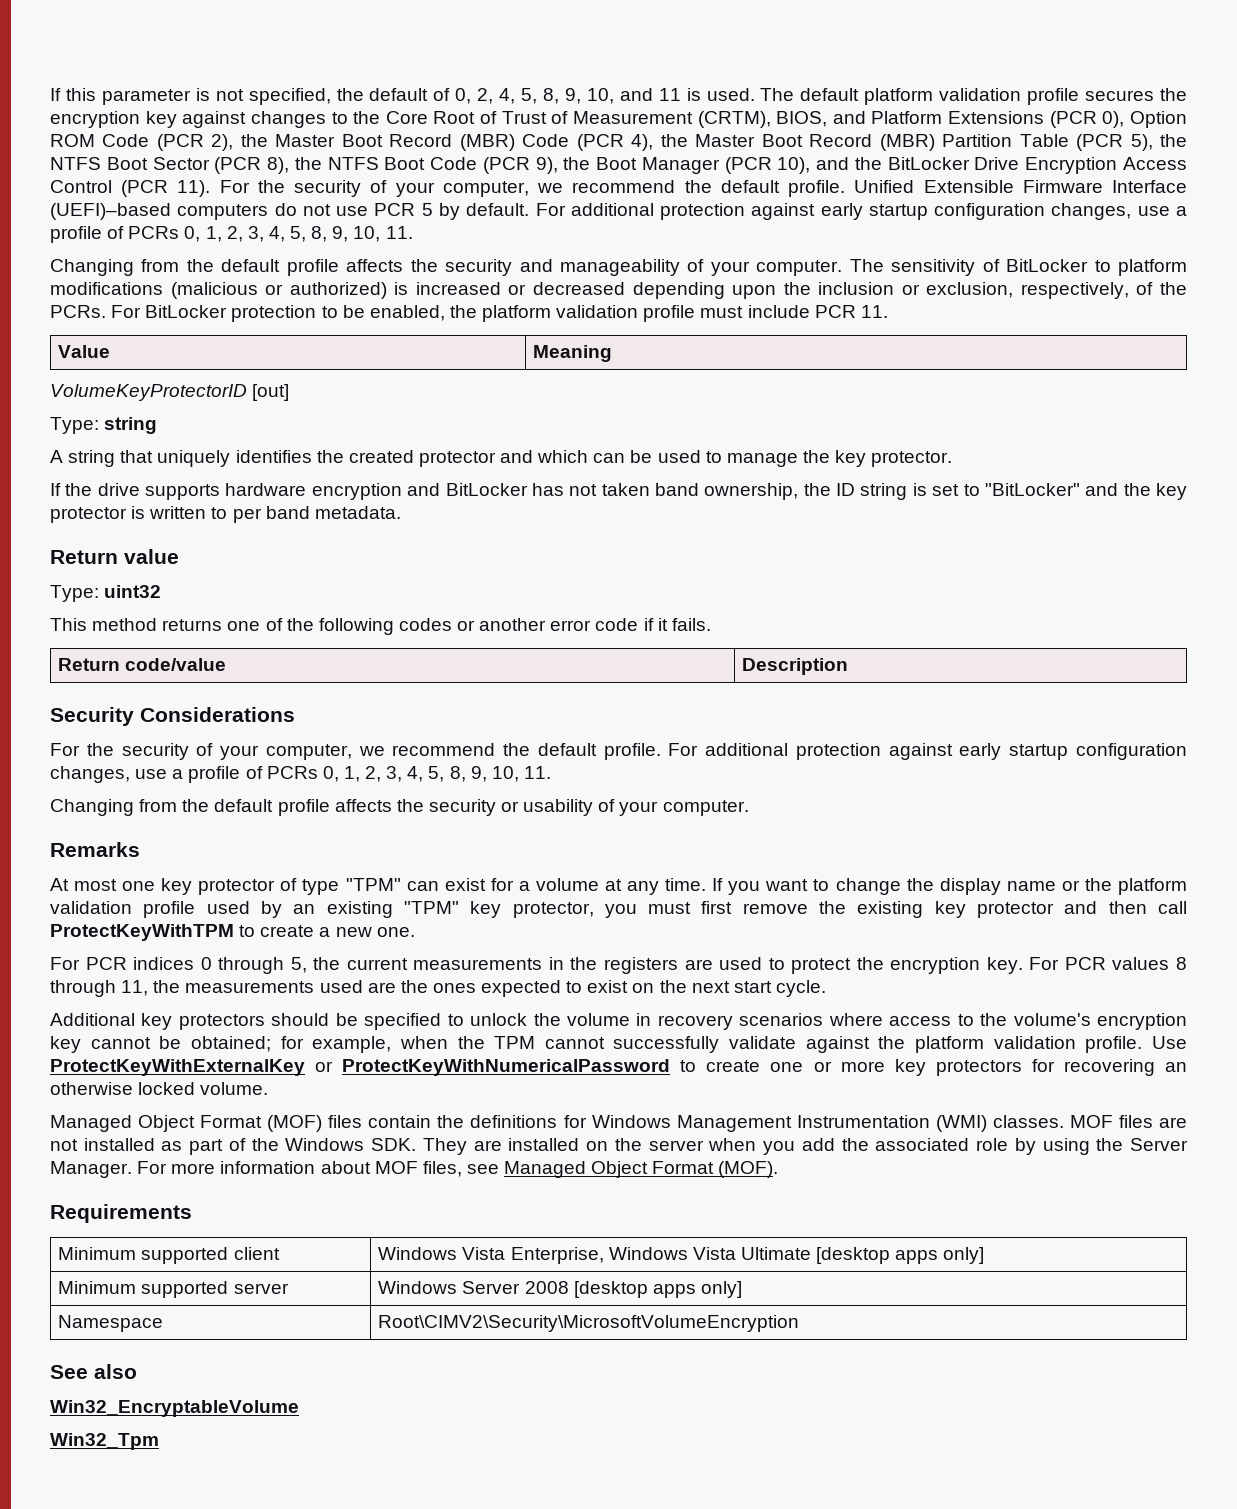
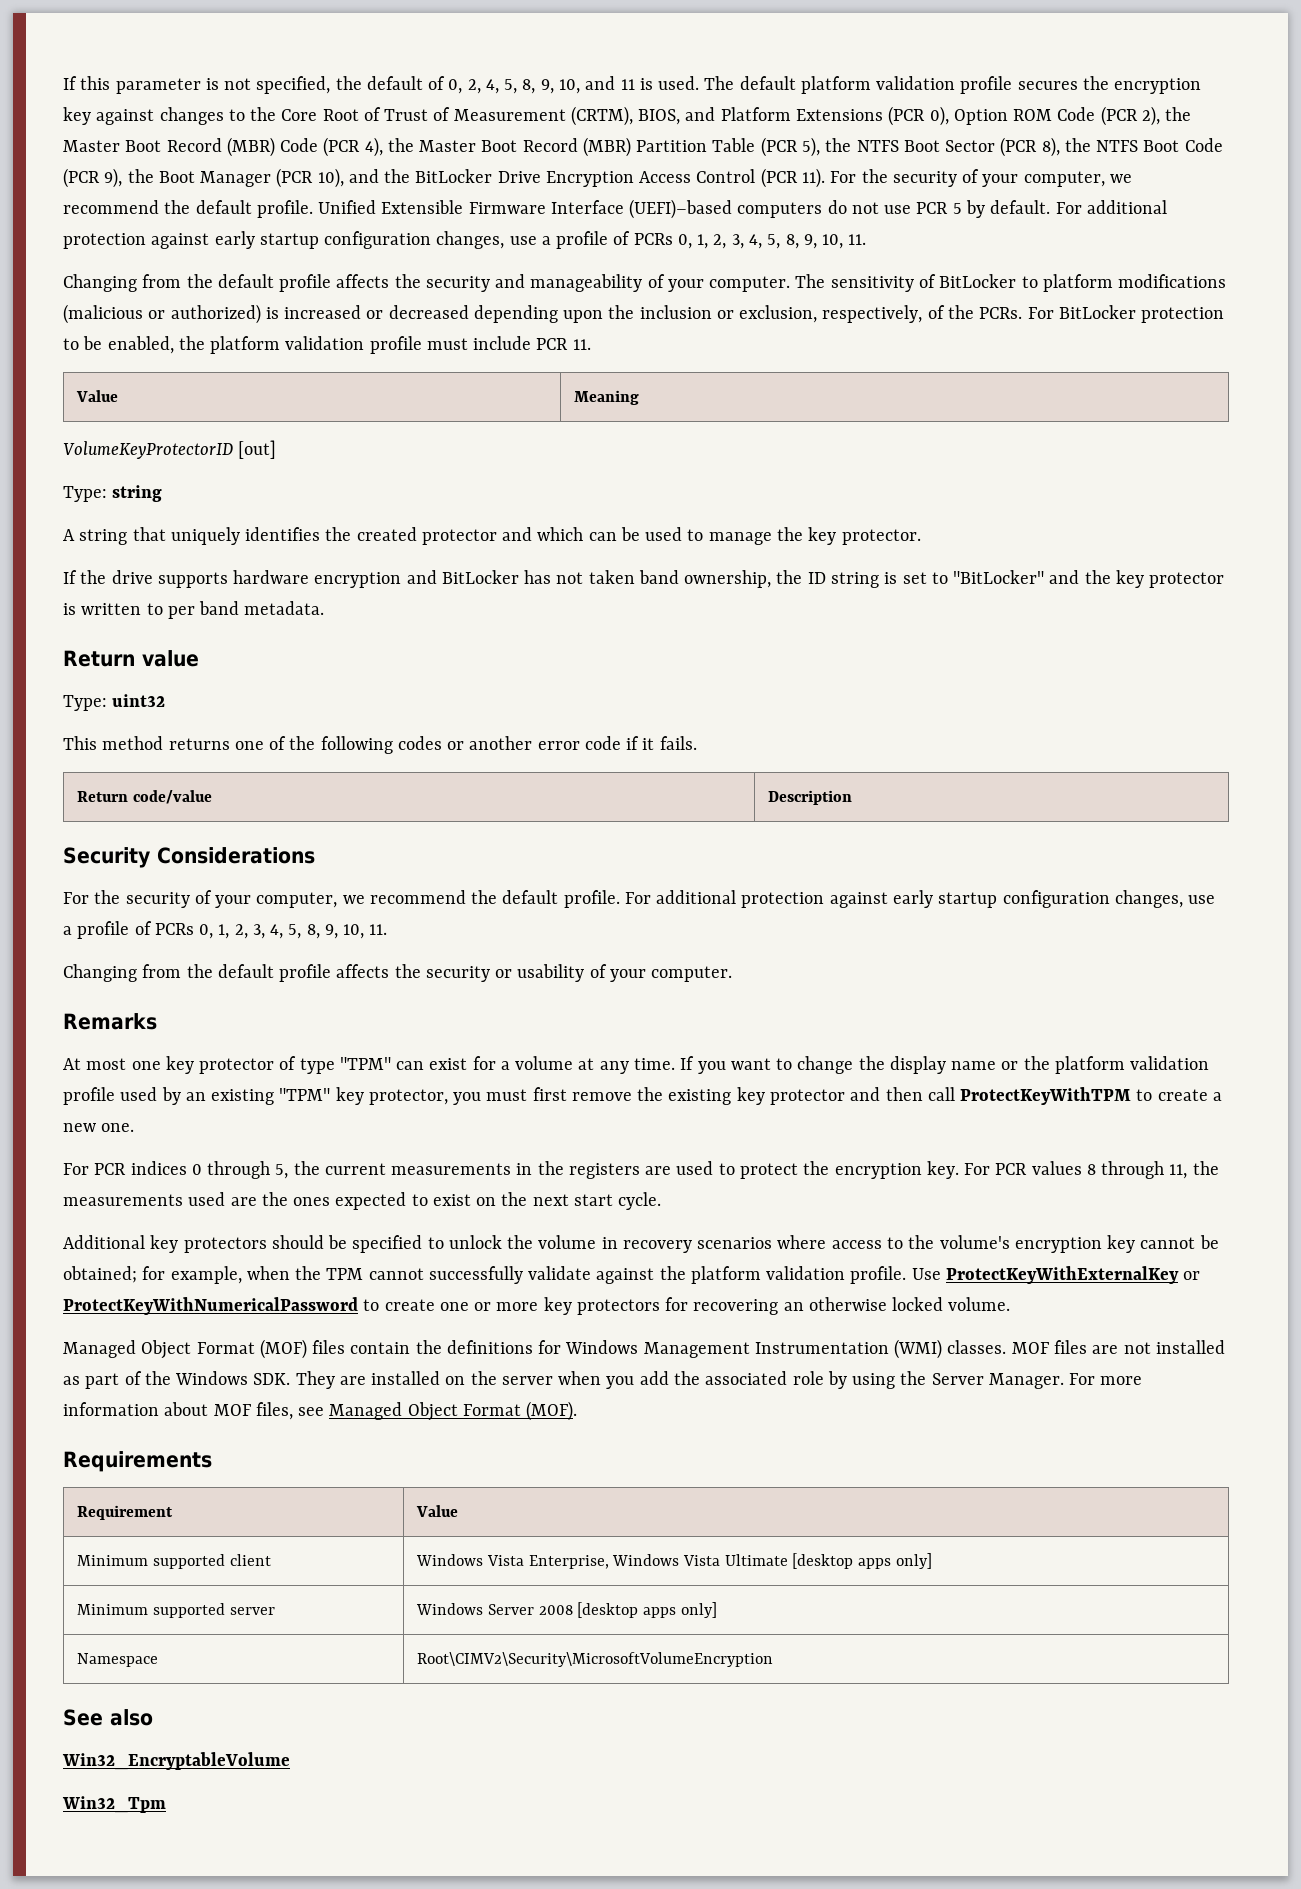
+ Requirement | Value

